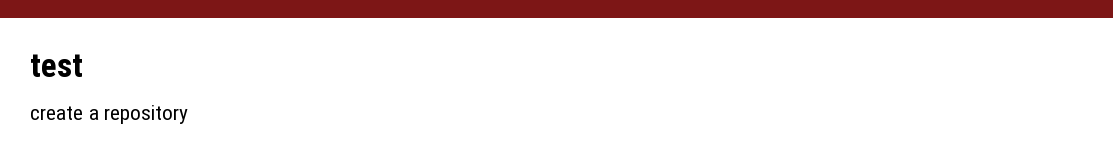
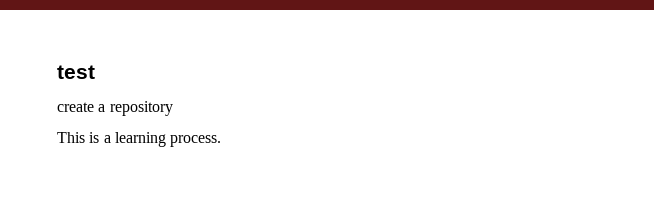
+ This is a learning process.

